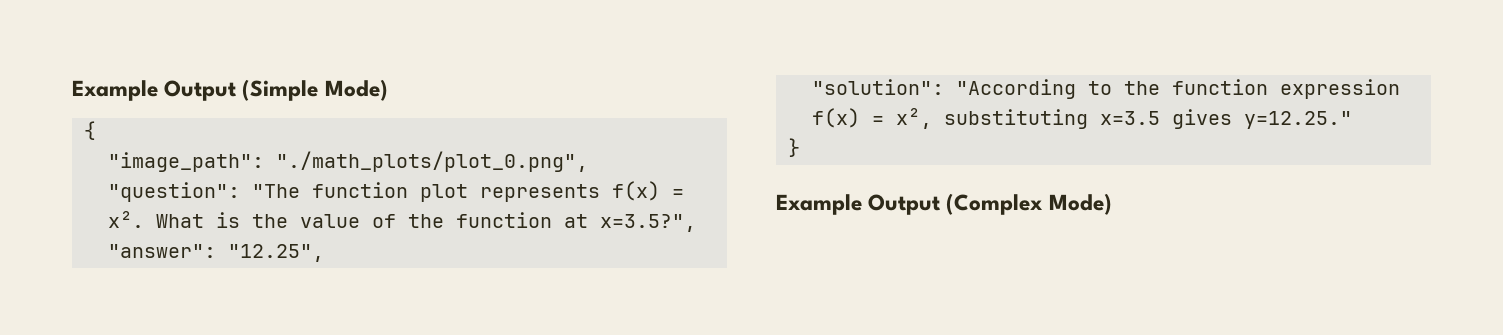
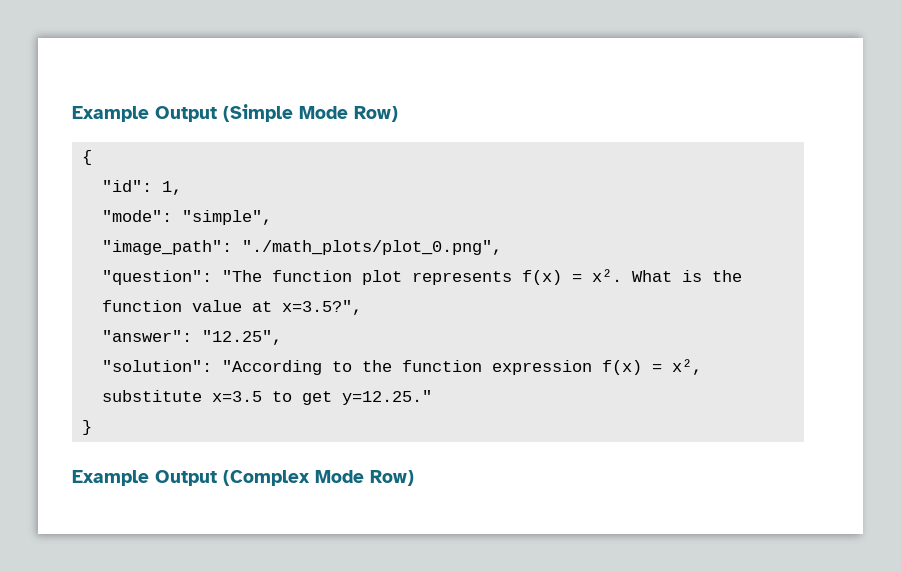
- Example Output (Simple Mode)
+ Example Output (Simple Mode Row)
+ "id": 1,
+ "mode": "simple",
- What is the value of the function at x=3.5?",
+ What is the function value at x=3.5?",
- "solution": "According to the function expression f(x) = x², substituting x=3.5 gives y=12.25."
+ "solution": "According to the function expression f(x) = x², substitute x=3.5 to get y=12.25."
- Example Output (Complex Mode)
+ Example Output (Complex Mode Row)

